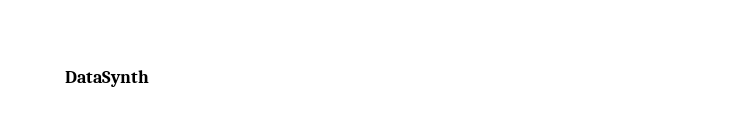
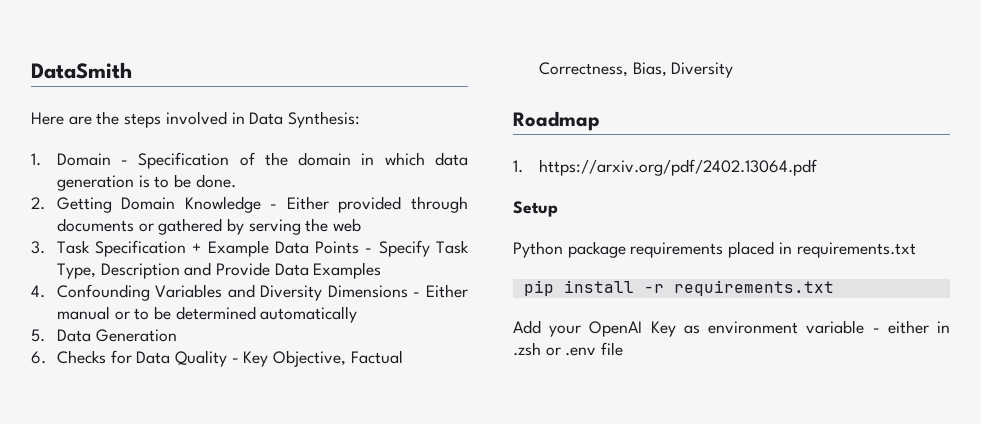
- DataSynth
+ DataSmith
+ Here are the steps involved in Data Synthesis:
+ 1. Domain - Specification of the domain in which data generation is to be done.
+ 2. Getting Domain Knowledge - Either provided through documents or gathered by serving the web
+ 3. Task Specification + Example Data Points - Specify Task Type, Description and Provide Data Examples
+ 4. Confounding Variables and Diversity Dimensions - Either manual or to be determined automatically
+ 5. Data Generation
+ 6. Checks for Data Quality - Key Objective, Factual Correctness, Bias, Diversity
+ Roadmap
+ 1. https://arxiv.org/pdf/2402.13064.pdf
+ Setup
+ Python package requirements placed in requirements.txt
+ pip install -r requirements.txt
+ Add your OpenAI Key as environment variable - either in .zsh or .env file

